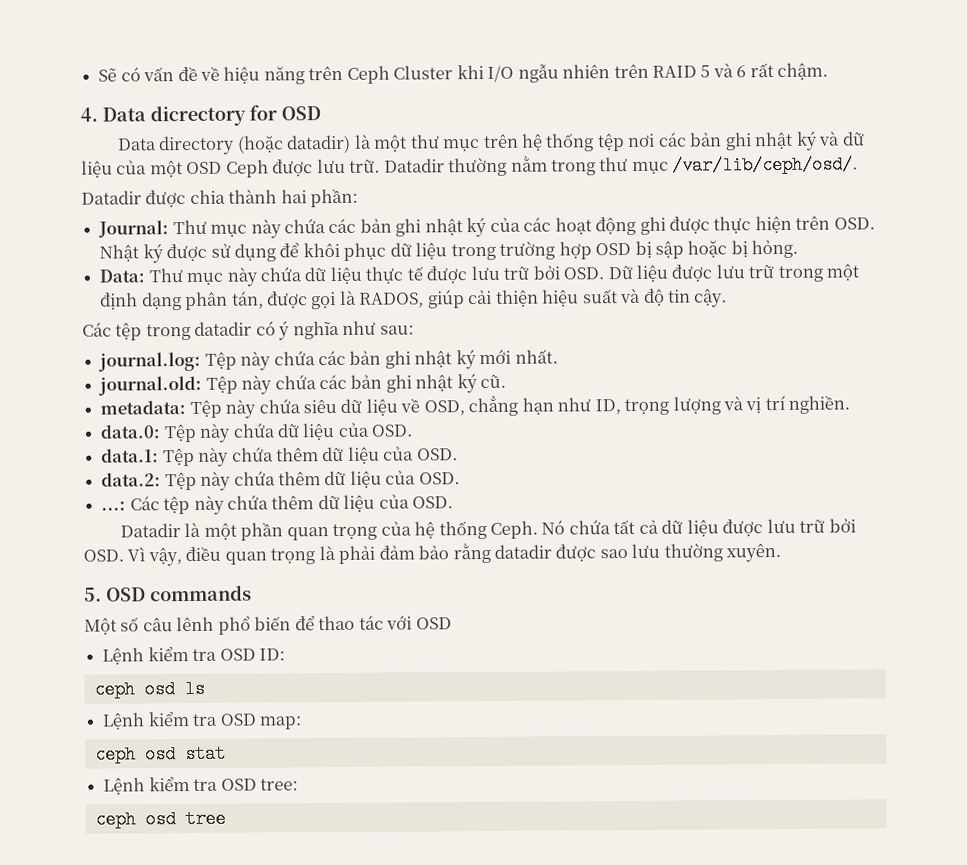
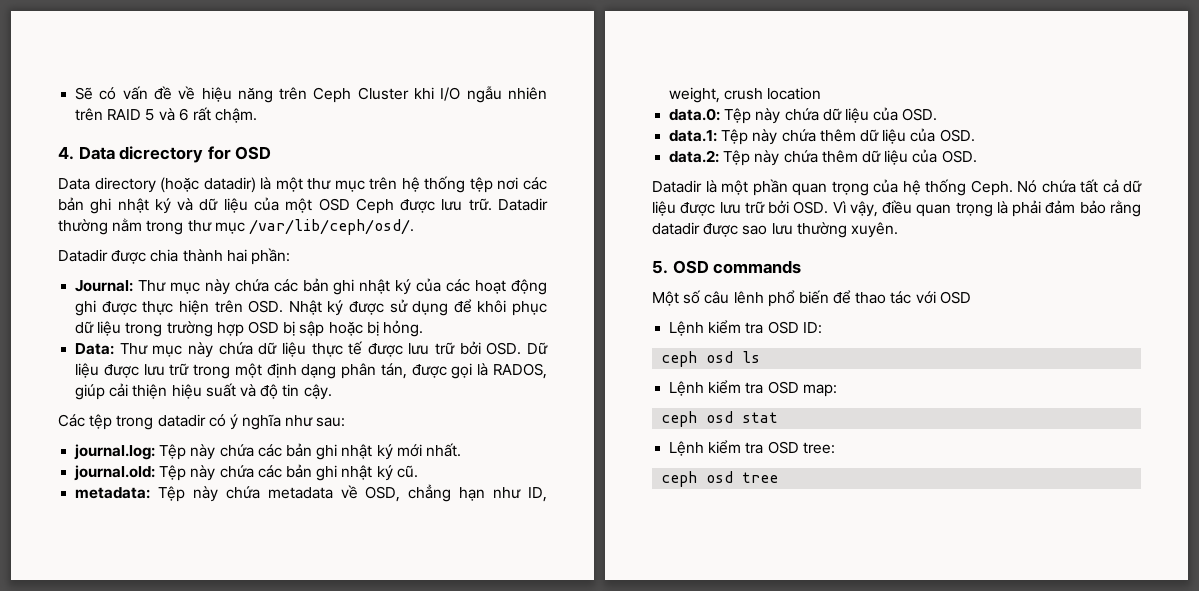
- metadata: Tệp này chứa siêu dữ liệu về OSD, chẳng hạn như ID, trọng lượng và vị trí nghiền.
+ metadata: Tệp này chứa metadata về OSD, chẳng hạn như ID, weight, crush location
- ...: Các tệp này chứa thêm dữ liệu của OSD.

